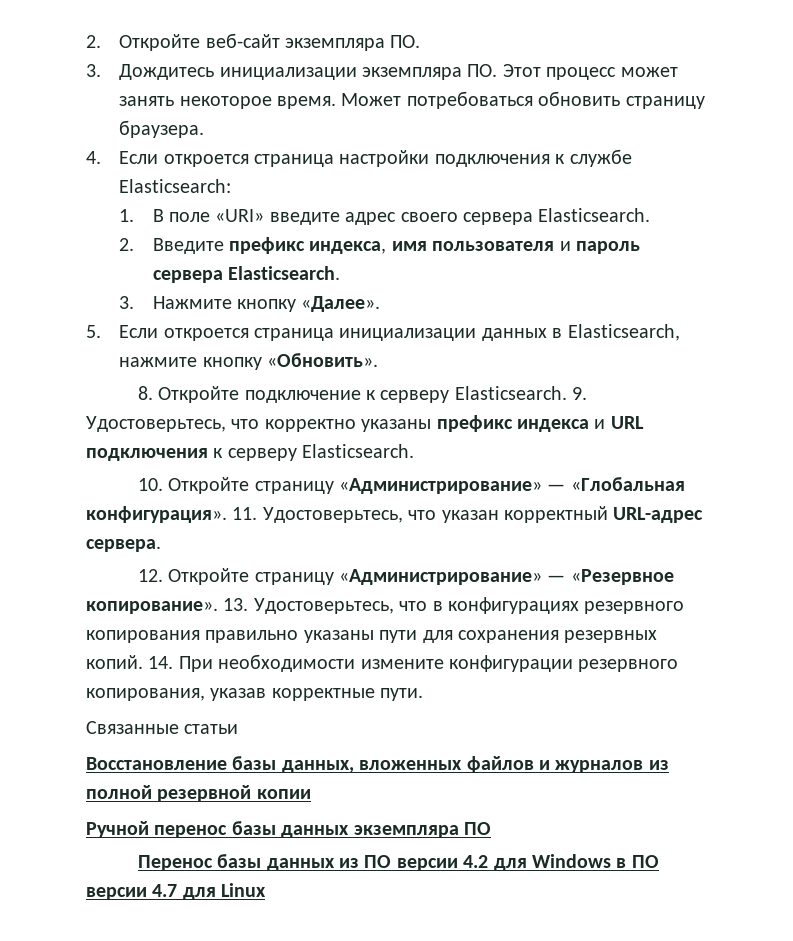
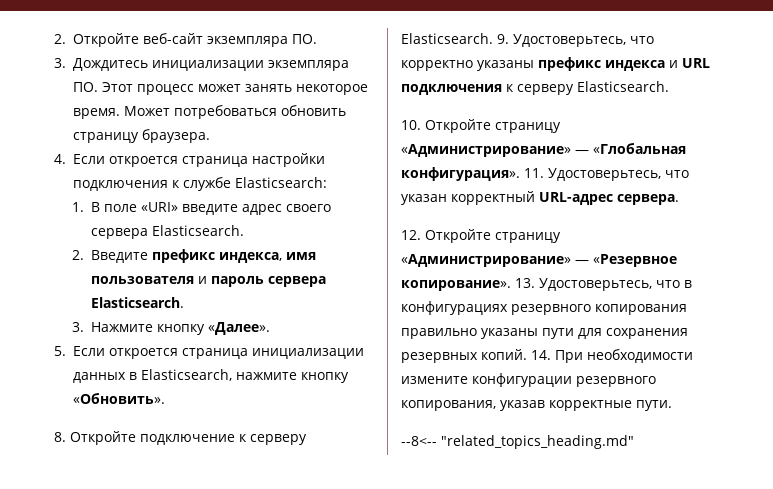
- Связанные статьи
- Восстановление базы данных, вложенных файлов и журналов из полной резервной копии
- Ручной перенос базы данных экземпляра ПО
- Перенос базы данных из ПО версии 4.2 для Windows в ПО версии 4.7 для Linux
+ --8<-- "related_topics_heading.md"

